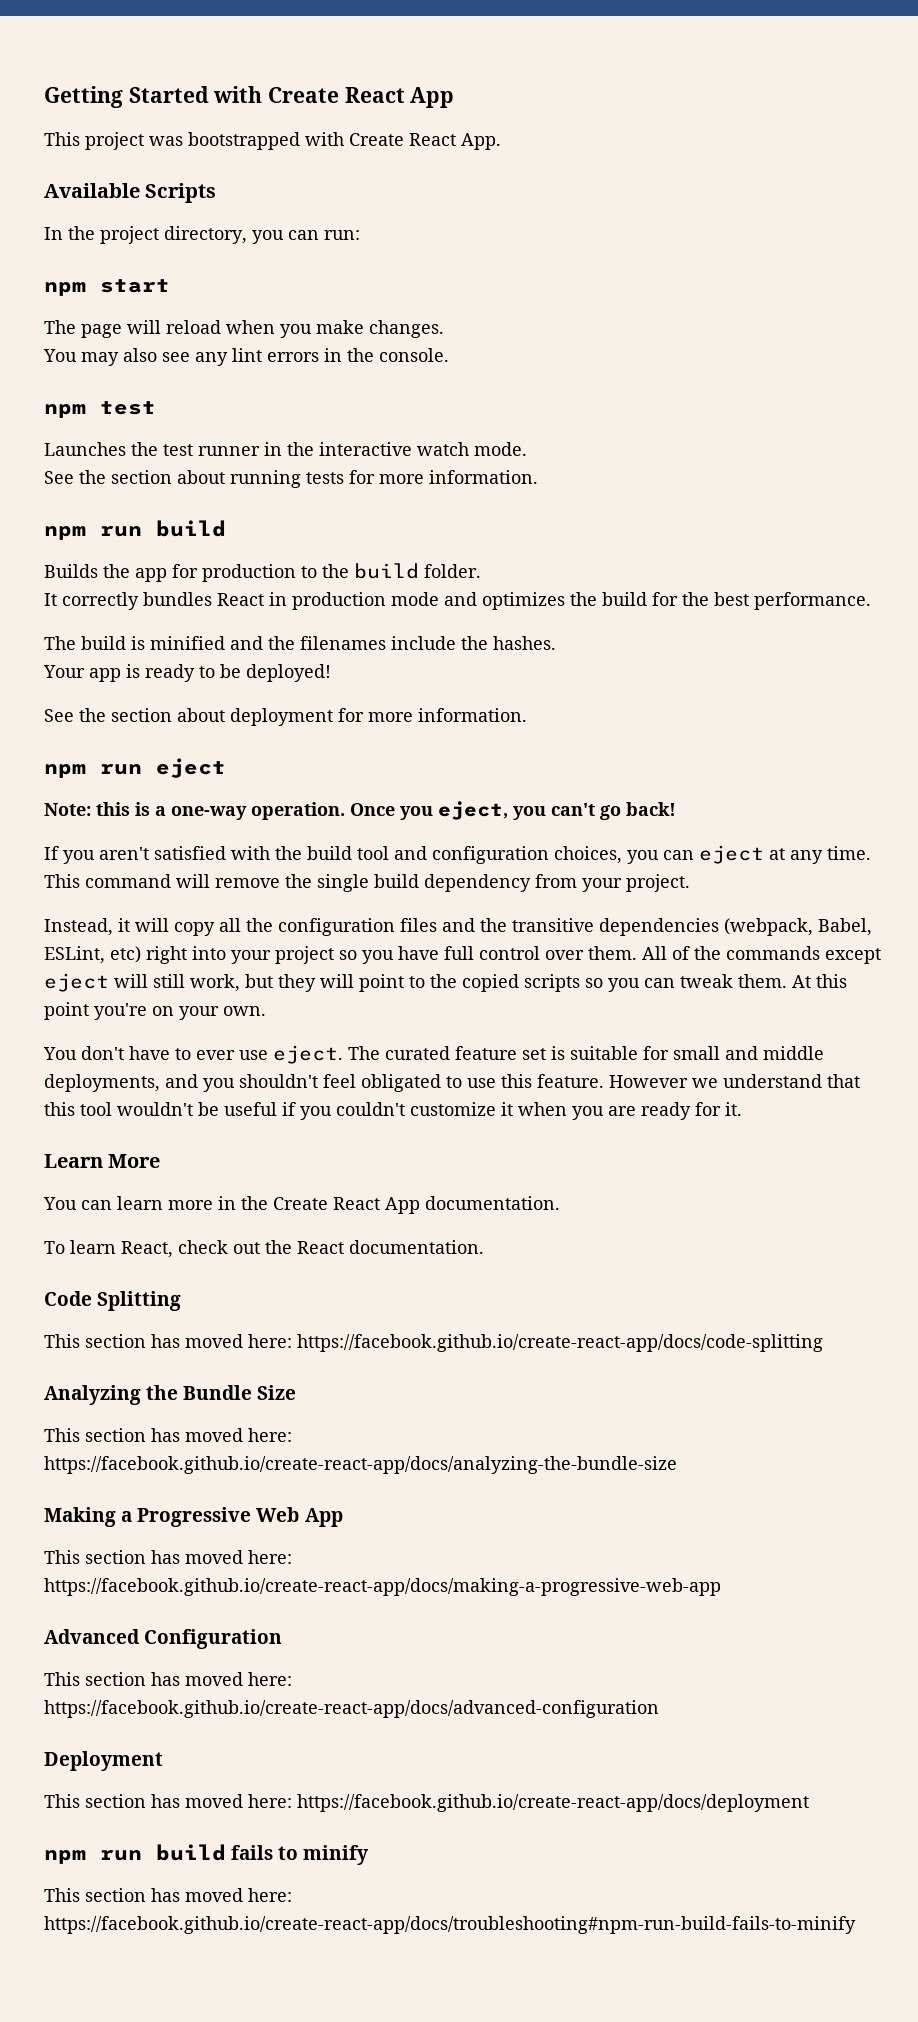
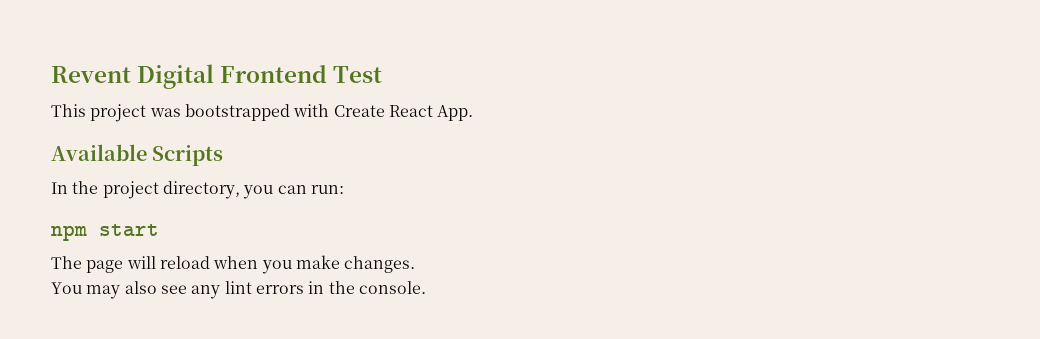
- Getting Started with Create React App
+ Revent Digital Frontend Test
- npm test
- Launches the test runner in the interactive watch mode.
- See the section about running tests for more information.
- npm run build
- Builds the app for production to the build folder.
- It correctly bundles React in production mode and optimizes the build for the best performance.
- The build is minified and the filenames include the hashes.
- Your app is ready to be deployed!
- See the section about deployment for more information.
- npm run eject
- Note: this is a one-way operation. Once you eject, you can't go back!
- If you aren't satisfied with the build tool and configuration choices, you can eject at any time. This command will remove the single build dependency from your project.
- Instead, it will copy all the configuration files and the transitive dependencies (webpack, Babel, ESLint, etc) right into your project so you have full control over them. All of the commands except eject will still work, but they will point to the copied scripts so you can tweak them. At this point you're on your own.
- You don't have to ever use eject. The curated feature set is suitable for small and middle deployments, and you shouldn't feel obligated to use this feature. However we understand that this tool wouldn't be useful if you couldn't customize it when you are ready for it.
- Learn More
- You can learn more in the Create React App documentation.
- To learn React, check out the React documentation.
- Code Splitting
- This section has moved here: https://facebook.github.io/create-react-app/docs/code-splitting
- Analyzing the Bundle Size
- This section has moved here: https://facebook.github.io/create-react-app/docs/analyzing-the-bundle-size
- Making a Progressive Web App
- This section has moved here: https://facebook.github.io/create-react-app/docs/making-a-progressive-web-app
- Advanced Configuration
- This section has moved here: https://facebook.github.io/create-react-app/docs/advanced-configuration
- Deployment
- This section has moved here: https://facebook.github.io/create-react-app/docs/deployment
- npm run build fails to minify
- This section has moved here: https://facebook.github.io/create-react-app/docs/troubleshooting#npm-run-build-fails-to-minify

